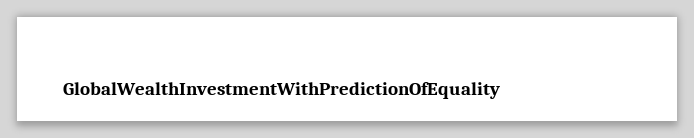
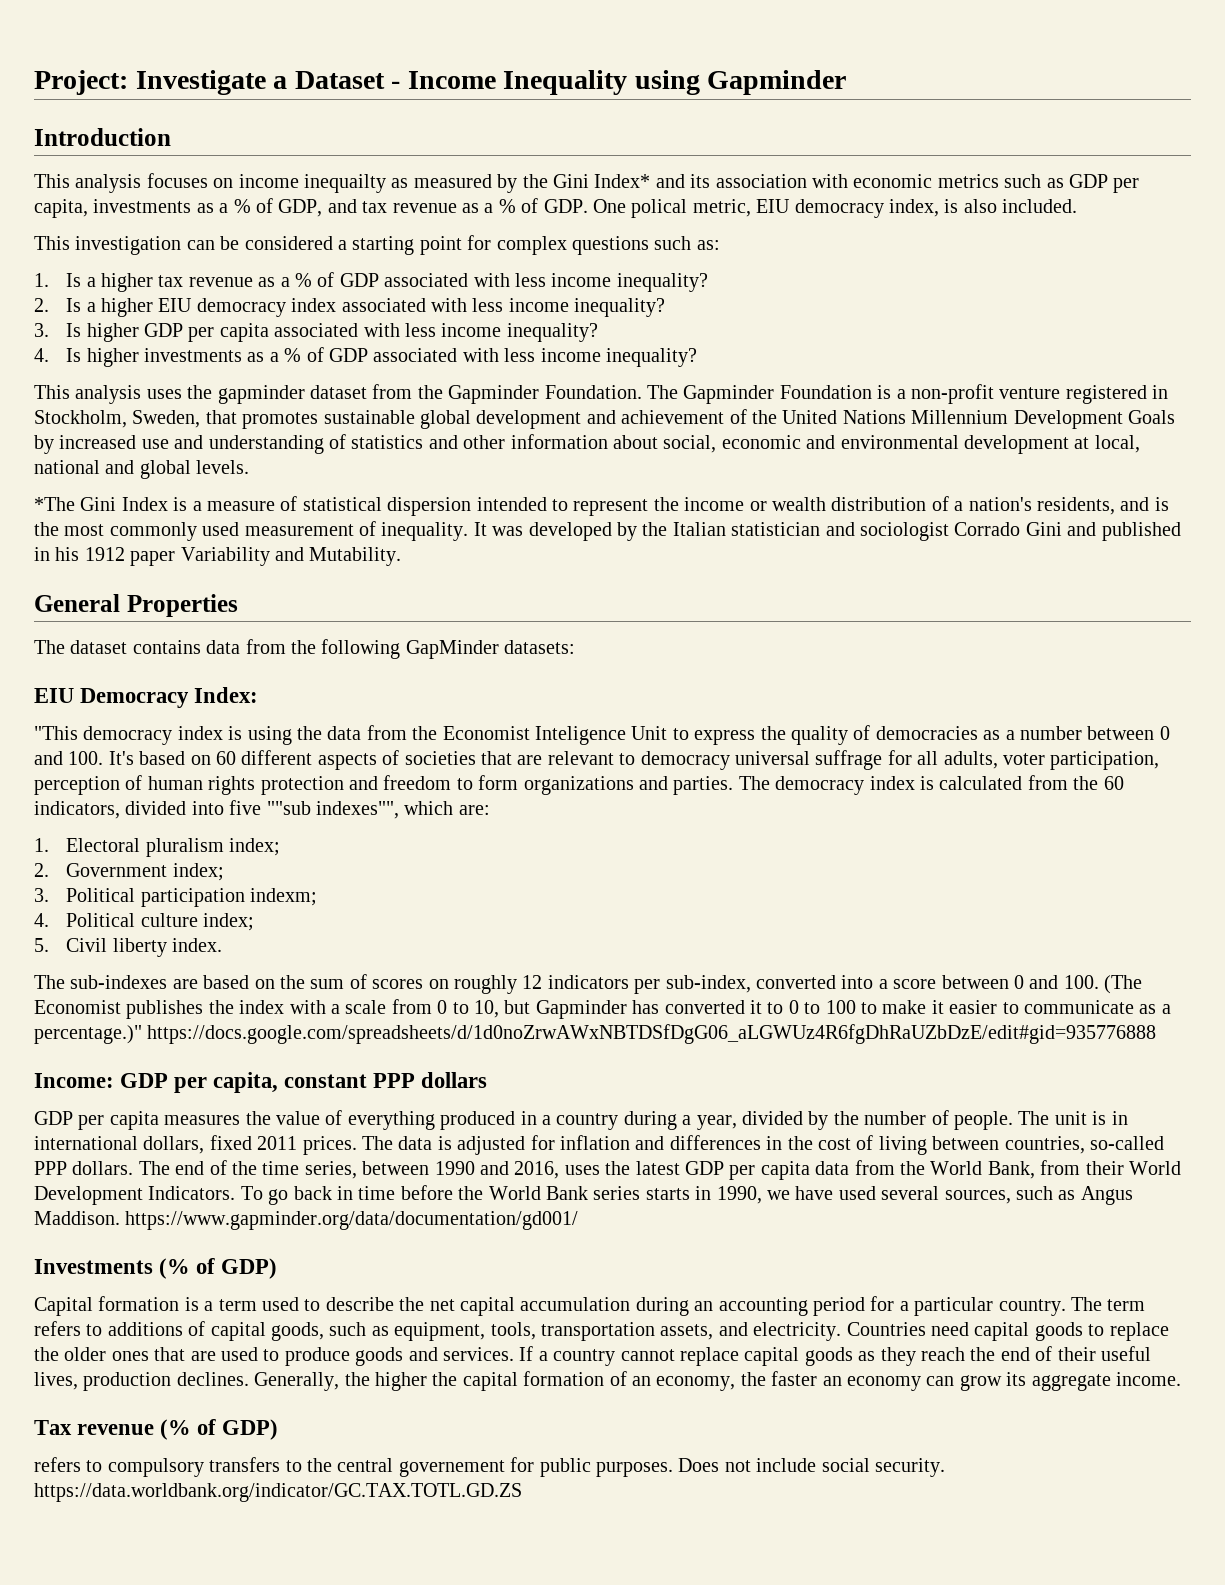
- GlobalWealthInvestmentWithPredictionOfEquality
+ Project: Investigate a Dataset - Income Inequality using Gapminder
+ Introduction
+ This analysis focuses on income inequailty as measured by the Gini Index* and its association with economic metrics such as GDP per capita, investments as a % of GDP, and tax revenue as a % of GDP. One polical metric, EIU democracy index, is also included.
+ This investigation can be considered a starting point for complex questions such as:
+ 1. Is a higher tax revenue as a % of GDP associated with less income inequality?
+ 2. Is a higher EIU democracy index associated with less income inequality?
+ 3. Is higher GDP per capita associated with less income inequality?
+ 4. Is higher investments as a % of GDP associated with less income inequality?
+ This analysis uses the gapminder dataset from the Gapminder Foundation. The Gapminder Foundation is a non-profit venture registered in Stockholm, Sweden, that promotes sustainable global development and achievement of the United Nations Millennium Development Goals by increased use and understanding of statistics and other information about social, economic and environmental development at local, national and global levels.
+ *The Gini Index is a measure of statistical dispersion intended to represent the income or wealth distribution of a nation's residents, and is the most commonly used measurement of inequality. It was developed by the Italian statistician and sociologist Corrado Gini and published in his 1912 paper Variability and Mutability.
+ General Properties
+ The dataset contains data from the following GapMinder datasets:
+ EIU Democracy Index:
+ "This democracy index is using the data from the Economist Inteligence Unit to express the quality of democracies as a number between 0 and 100. It's based on 60 different aspects of societies that are relevant to democracy universal suffrage for all adults, voter participation, perception of human rights protection and freedom to form organizations and parties. The democracy index is calculated from the 60 indicators, divided into five ""sub indexes"", which are:
+ 1. Electoral pluralism index;
+ 2. Government index;
+ 3. Political participation indexm;
+ 4. Political culture index;
+ 5. Civil liberty index.
+ The sub-indexes are based on the sum of scores on roughly 12 indicators per sub-index, converted into a score between 0 and 100. (The Economist publishes the index with a scale from 0 to 10, but Gapminder has converted it to 0 to 100 to make it easier to communicate as a percentage.)" https://docs.google.com/spreadsheets/d/1d0noZrwAWxNBTDSfDgG06_aLGWUz4R6fgDhRaUZbDzE/edit#gid=935776888
+ Income: GDP per capita, constant PPP dollars
+ GDP per capita measures the value of everything produced in a country during a year, divided by the number of people. The unit is in international dollars, fixed 2011 prices. The data is adjusted for inflation and differences in the cost of living between countries, so-called PPP dollars. The end of the time series, between 1990 and 2016, uses the latest GDP per capita data from the World Bank, from their World Development Indicators. To go back in time before the World Bank series starts in 1990, we have used several sources, such as Angus Maddison. https://www.gapminder.org/data/documentation/gd001/
+ Investments (% of GDP)
+ Capital formation is a term used to describe the net capital accumulation during an accounting period for a particular country. The term refers to additions of capital goods, such as equipment, tools, transportation assets, and electricity. Countries need capital goods to replace the older ones that are used to produce goods and services. If a country cannot replace capital goods as they reach the end of their useful lives, production declines. Generally, the higher the capital formation of an economy, the faster an economy can grow its aggregate income.
+ Tax revenue (% of GDP)
+ refers to compulsory transfers to the central governement for public purposes. Does not include social security. https://data.worldbank.org/indicator/GC.TAX.TOTL.GD.ZS

